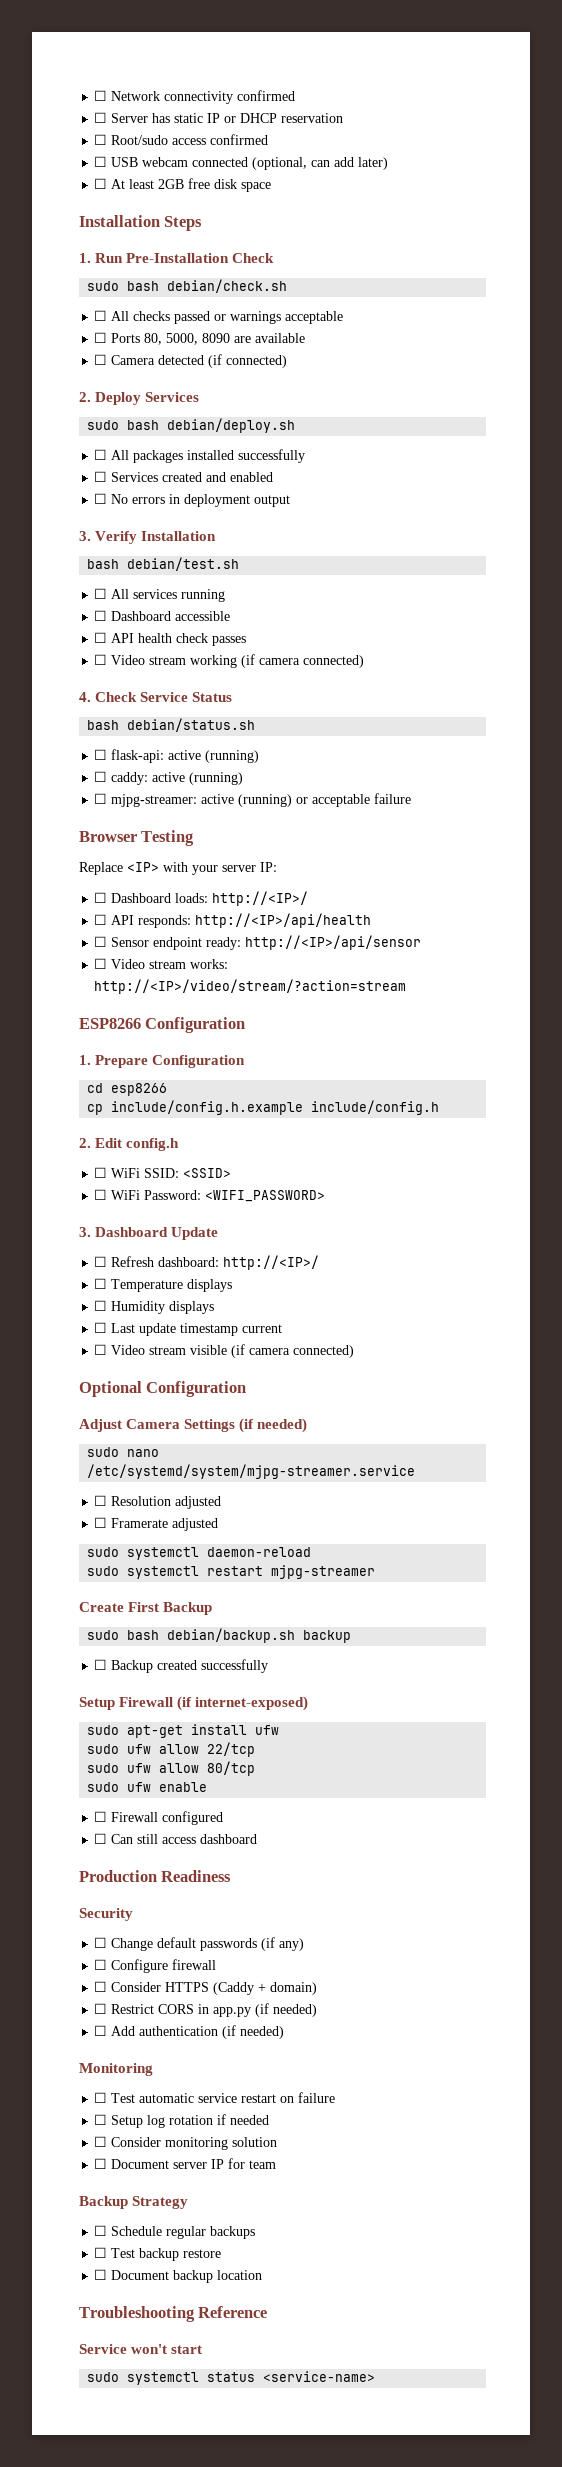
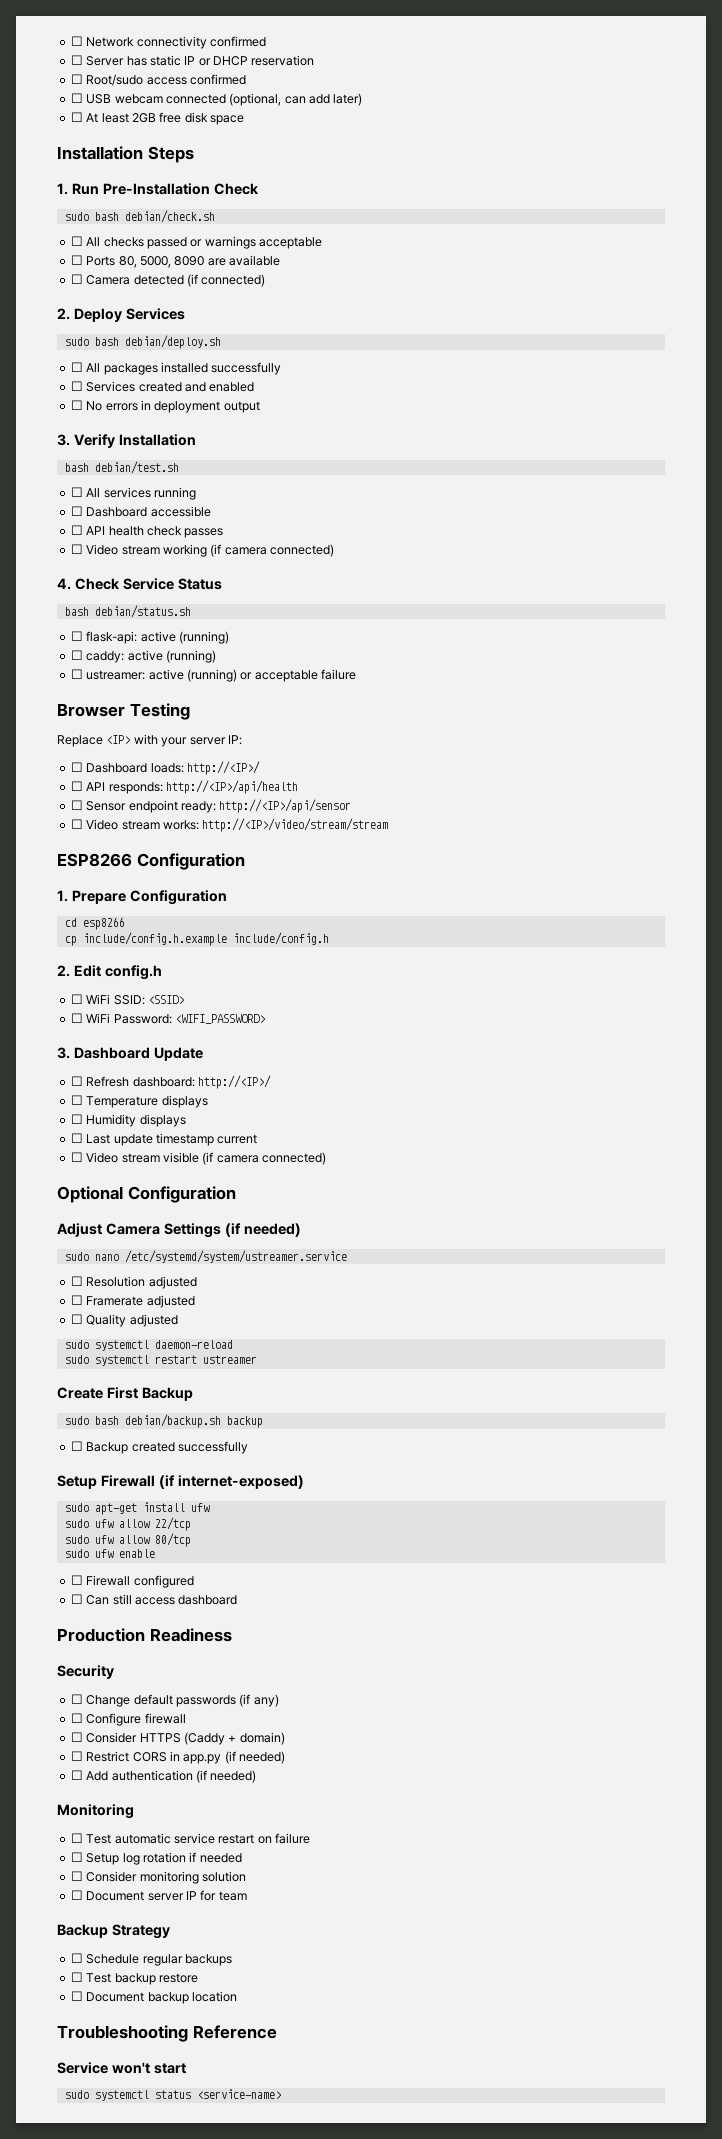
- ☐ mjpg-streamer: active (running) or acceptable failure
+ ☐ ustreamer: active (running) or acceptable failure
- ☐ Video stream works: http://<IP>/video/stream/?action=stream
+ ☐ Video stream works: http://<IP>/video/stream/stream
- sudo nano /etc/systemd/system/mjpg-streamer.service
+ sudo nano /etc/systemd/system/ustreamer.service
+ ☐ Quality adjusted
- sudo systemctl restart mjpg-streamer
+ sudo systemctl restart ustreamer

